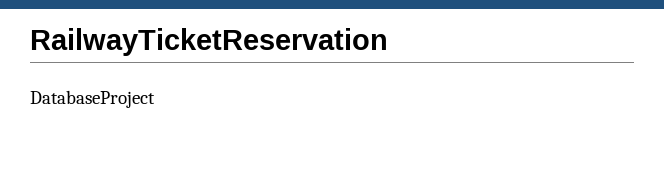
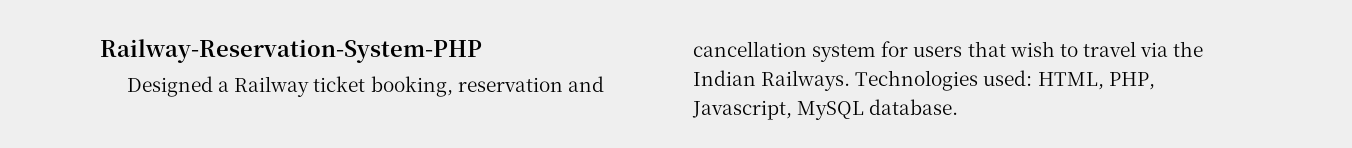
- RailwayTicketReservation
- DatabaseProject
+ Railway-Reservation-System-PHP
+ Designed a Railway ticket booking, reservation and cancellation system for users that wish to travel via the Indian Railways. Technologies used: HTML, PHP, Javascript, MySQL database.

